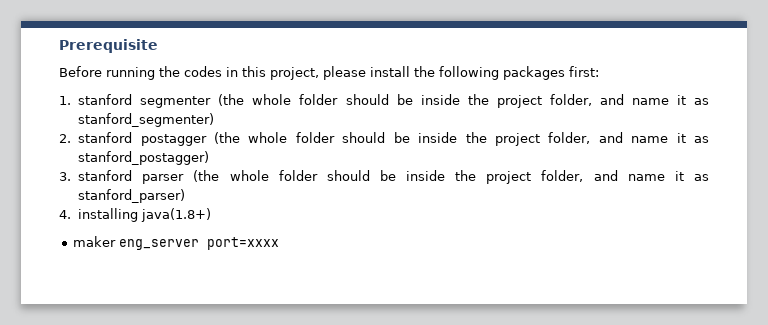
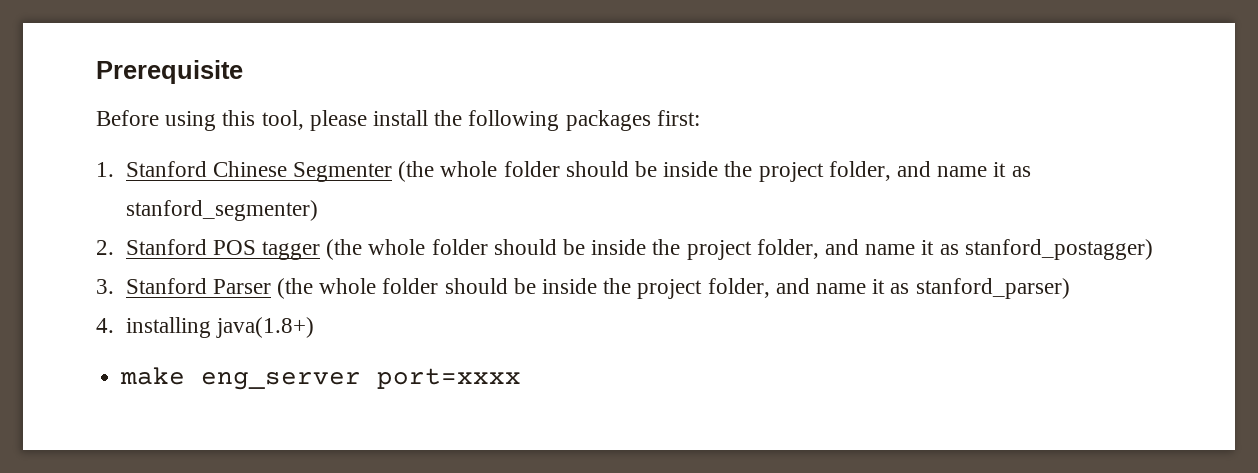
- Before running the codes in this project, please install the following packages first:
+ Before using this tool, please install the following packages first:
- 1. stanford segmenter (the whole folder should be inside the project folder, and name it as stanford_segmenter)
+ 1. Stanford Chinese Segmenter (the whole folder should be inside the project folder, and name it as stanford_segmenter)
- 2. stanford postagger (the whole folder should be inside the project folder, and name it as stanford_postagger)
+ 2. Stanford POS tagger (the whole folder should be inside the project folder, and name it as stanford_postagger)
- 3. stanford parser (the whole folder should be inside the project folder, and name it as stanford_parser)
+ 3. Stanford Parser (the whole folder should be inside the project folder, and name it as stanford_parser)
- maker eng_server port=xxxx
+ make eng_server port=xxxx

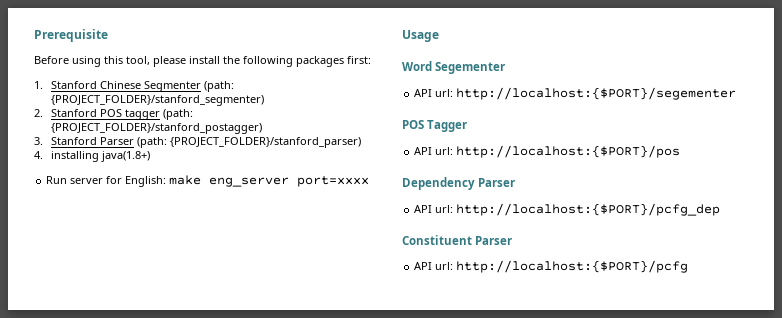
- 1. Stanford Chinese Segmenter (the whole folder should be inside the project folder, and name it as stanford_segmenter)
- 2. Stanford POS tagger (the whole folder should be inside the project folder, and name it as stanford_postagger)
- 3. Stanford Parser (the whole folder should be inside the project folder, and name it as stanford_parser)
+ 1. Stanford Chinese Segmenter (path: {PROJECT_FOLDER}/stanford_segmenter)
+ 2. Stanford POS tagger (path: {PROJECT_FOLDER}/stanford_postagger)
+ 3. Stanford Parser (path: {PROJECT_FOLDER}/stanford_parser)
- make eng_server port=xxxx
+ Run server for English: make eng_server port=xxxx
+ Usage
+ Word Segementer
+ API url: http://localhost:{$PORT}/segementer
+ POS Tagger
+ API url: http://localhost:{$PORT}/pos
+ Dependency Parser
+ API url: http://localhost:{$PORT}/pcfg_dep
+ Constituent Parser
+ API url: http://localhost:{$PORT}/pcfg

